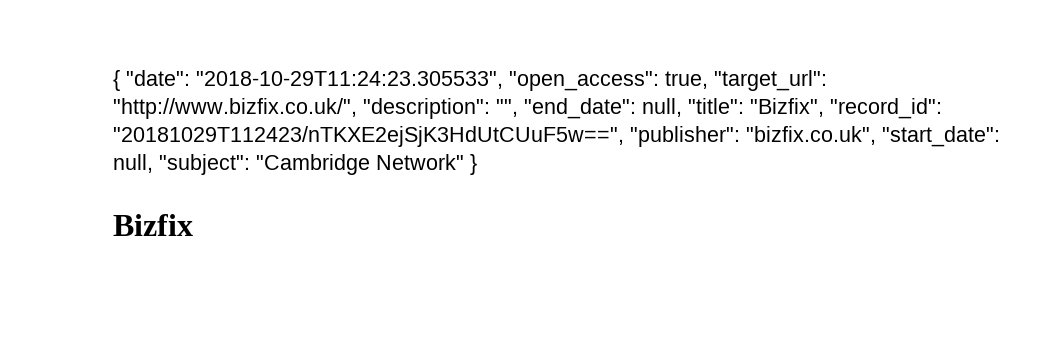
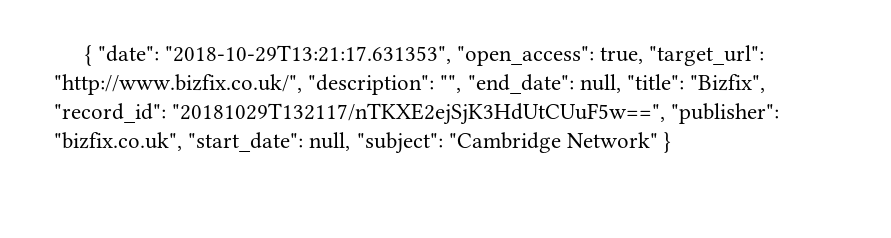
- { "date": "2018-10-29T11:24:23.305533", "open_access": true, "target_url": "http://www.bizfix.co.uk/", "description": "", "end_date": null, "title": "Bizfix", "record_id": "20181029T112423/nTKXE2ejSjK3HdUtCUuF5w==", "publisher": "bizfix.co.uk", "start_date": null, "subject": "Cambridge Network" }
+ { "date": "2018-10-29T13:21:17.631353", "open_access": true, "target_url": "http://www.bizfix.co.uk/", "description": "", "end_date": null, "title": "Bizfix", "record_id": "20181029T132117/nTKXE2ejSjK3HdUtCUuF5w==", "publisher": "bizfix.co.uk", "start_date": null, "subject": "Cambridge Network" }
- Bizfix

